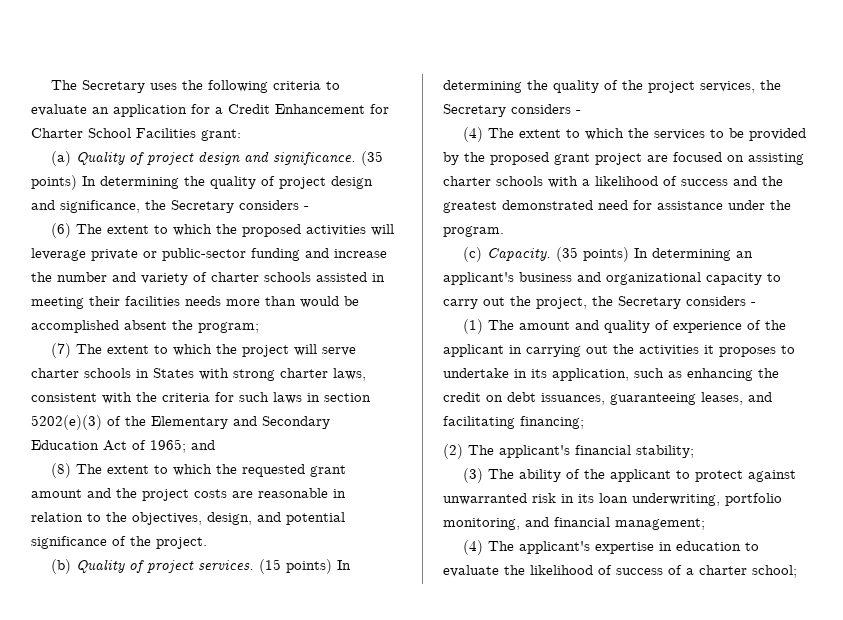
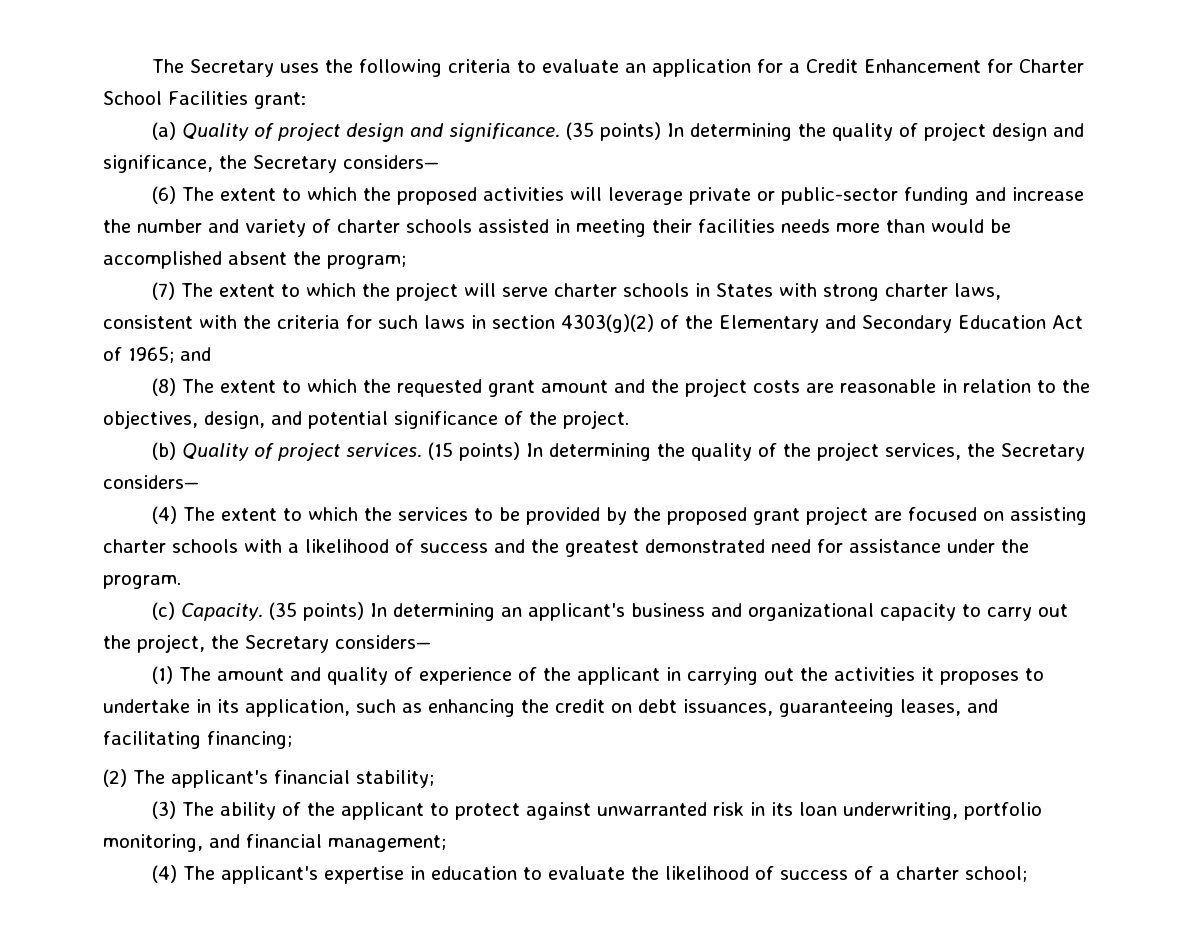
- (35 points) In determining the quality of project design and significance, the Secretary considers -
+ (35 points) In determining the quality of project design and significance, the Secretary considers—
- (7) The extent to which the project will serve charter schools in States with strong charter laws, consistent with the criteria for such laws in section 5202(e)(3) of the Elementary and Secondary Education Act of 1965; and
+ (7) The extent to which the project will serve charter schools in States with strong charter laws, consistent with the criteria for such laws in section 4303(g)(2) of the Elementary and Secondary Education Act of 1965; and
- (15 points) In determining the quality of the project services, the Secretary considers -
+ (15 points) In determining the quality of the project services, the Secretary considers—
- (35 points) In determining an applicant's business and organizational capacity to carry out the project, the Secretary considers -
+ (35 points) In determining an applicant's business and organizational capacity to carry out the project, the Secretary considers—

